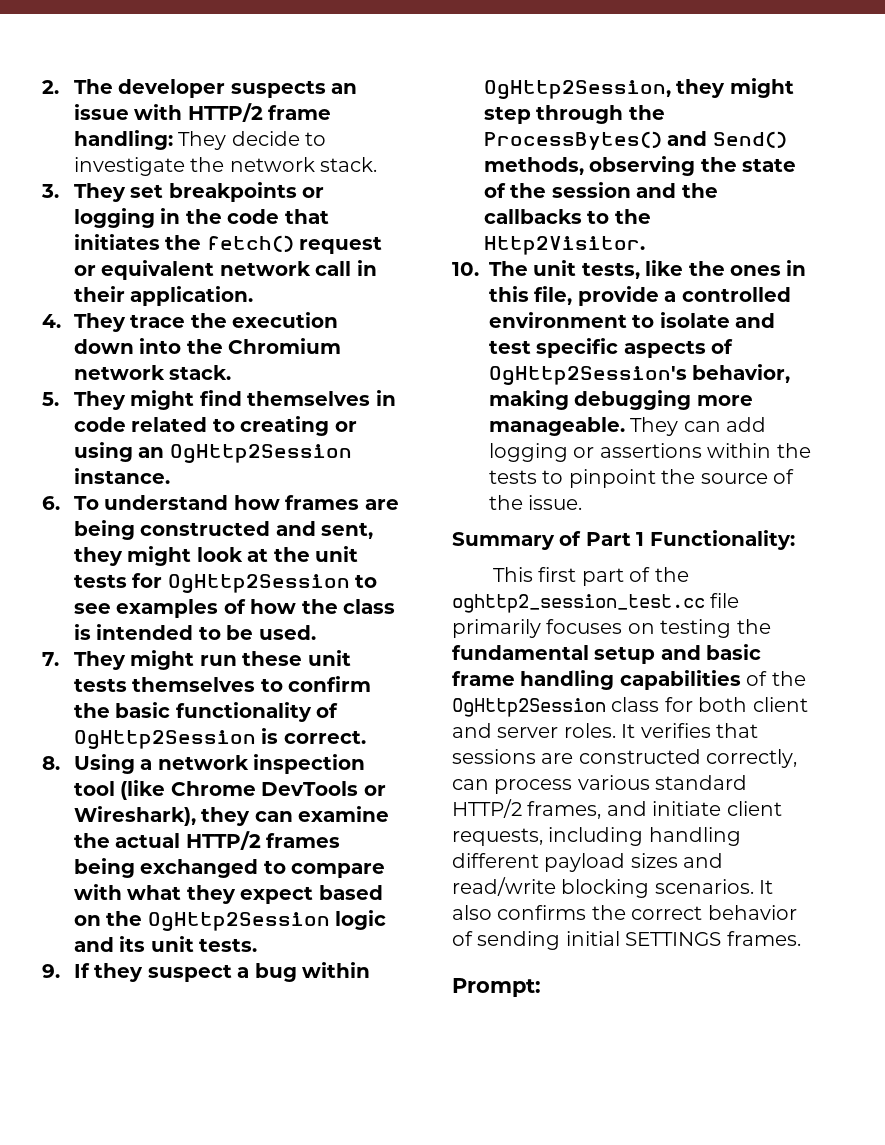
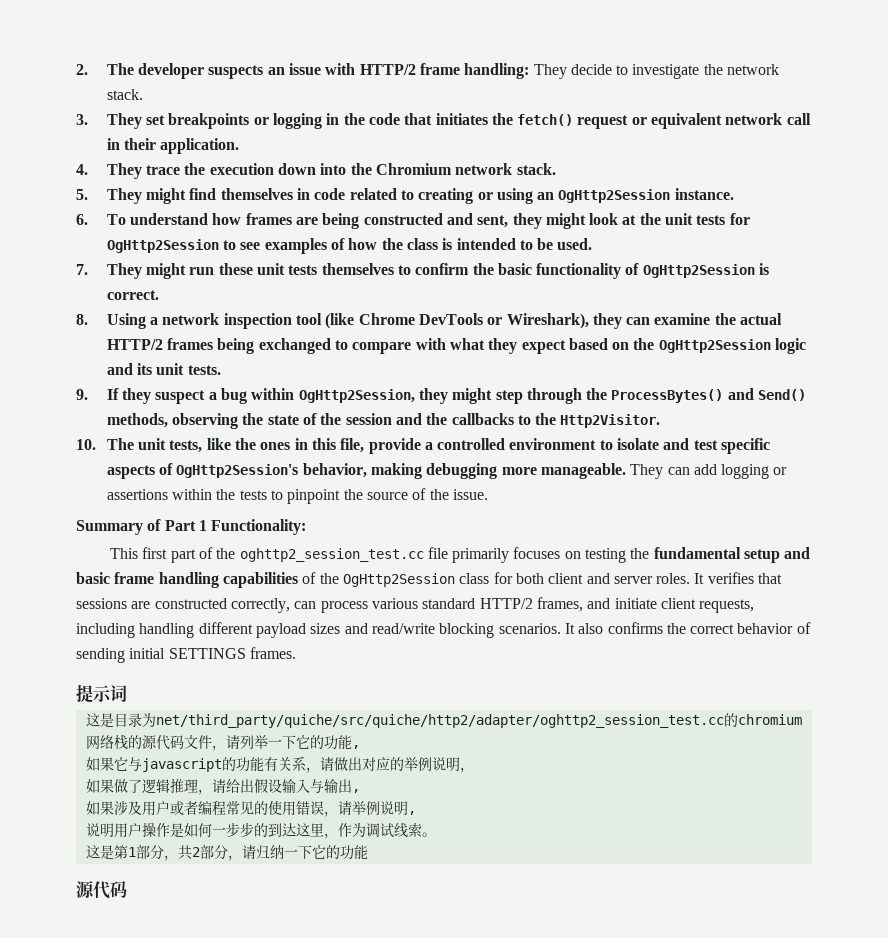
- Prompt:
+ 提示词
+ 这是目录为net/third_party/quiche/src/quiche/http2/adapter/oghttp2_session_test.cc的chromium网络栈的源代码文件，请列举一下它的功能,
+ 如果它与javascript的功能有关系，请做出对应的举例说明，
+ 如果做了逻辑推理，请给出假设输入与输出,
+ 如果涉及用户或者编程常见的使用错误，请举例说明,
+ 说明用户操作是如何一步步的到达这里，作为调试线索。
+ 这是第1部分，共2部分，请归纳一下它的功能
+ 源代码

